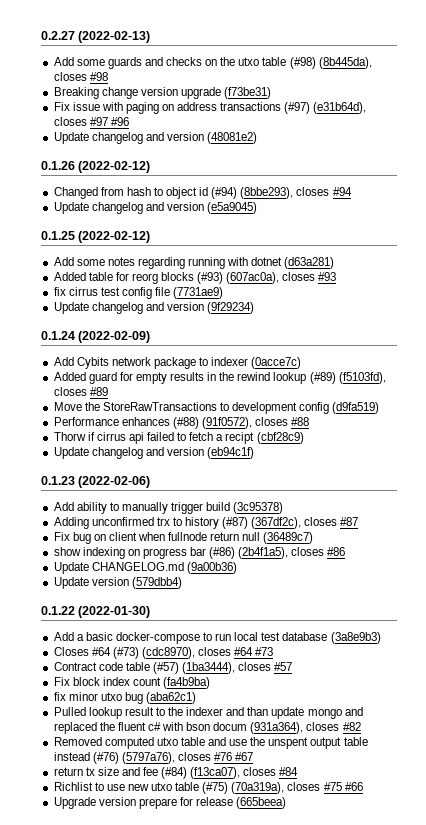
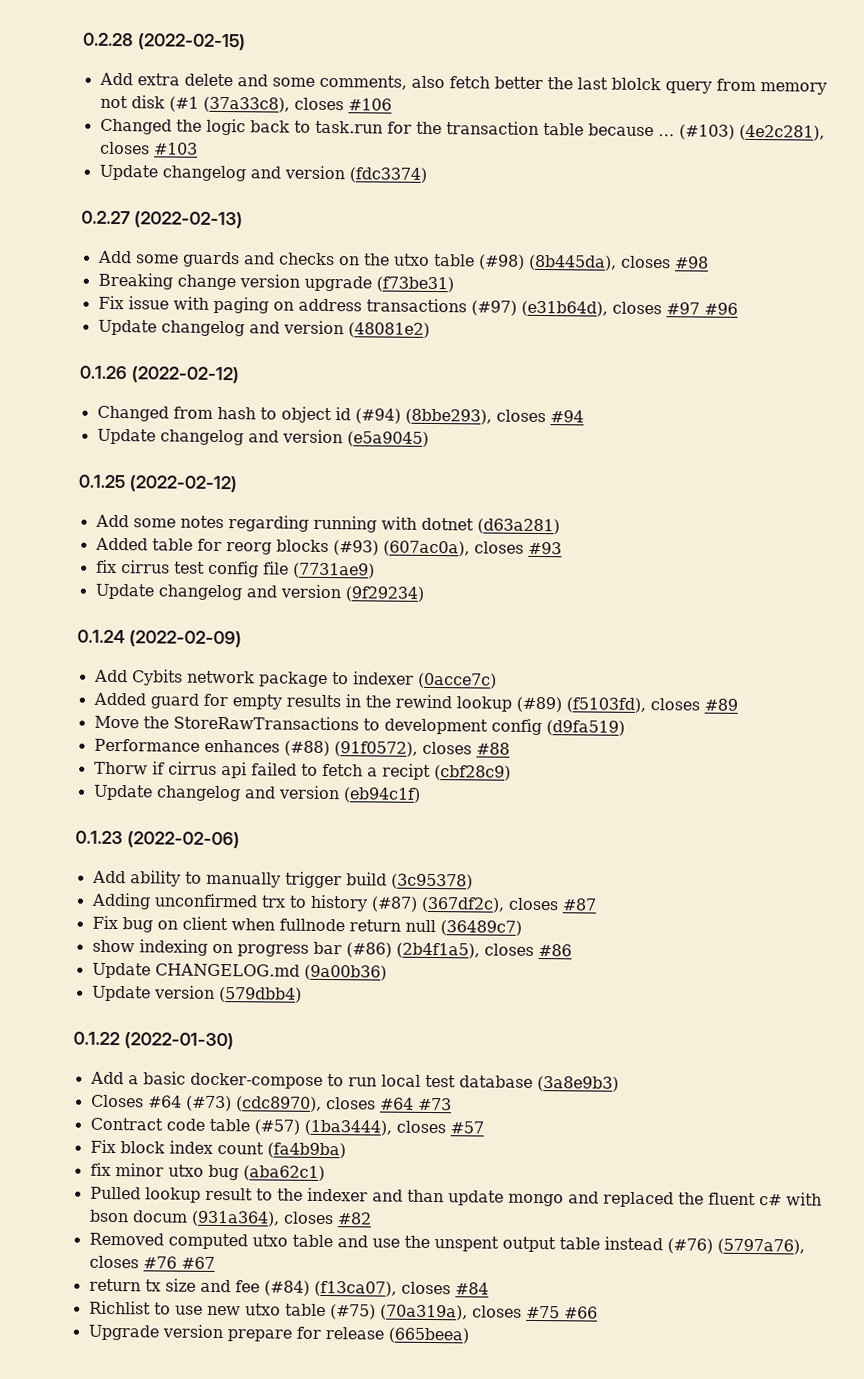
+ 0.2.28 (2022-02-15)
+ Add extra delete and some comments, also fetch better the last blolck query from memory not disk (#1 (37a33c8), closes #106
+ Changed the logic back to task.run for the transaction table because … (#103) (4e2c281), closes #103
+ Update changelog and version (fdc3374)

